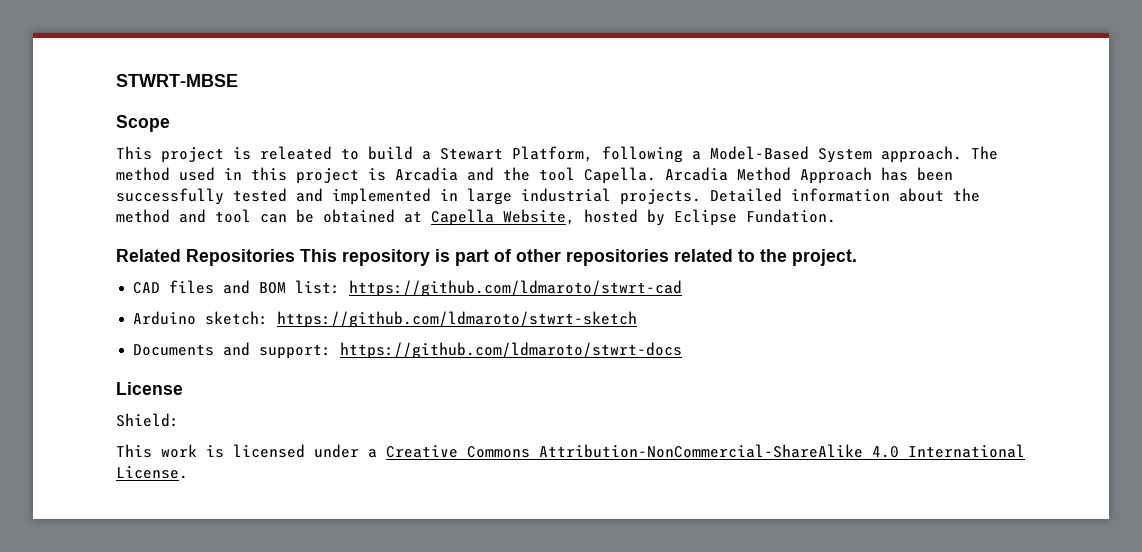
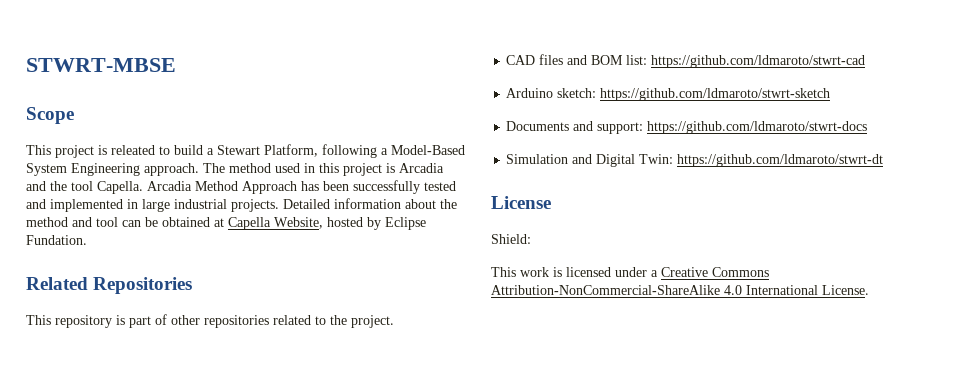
- This project is releated to build a Stewart Platform, following a Model-Based System approach.
+ This project is releated to build a Stewart Platform, following a Model-Based System Engineering approach.
- Related Repositories This repository is part of other repositories related to the project.
+ Related Repositories
+ This repository is part of other repositories related to the project.
+ Simulation and Digital Twin: https://github.com/ldmaroto/stwrt-dt

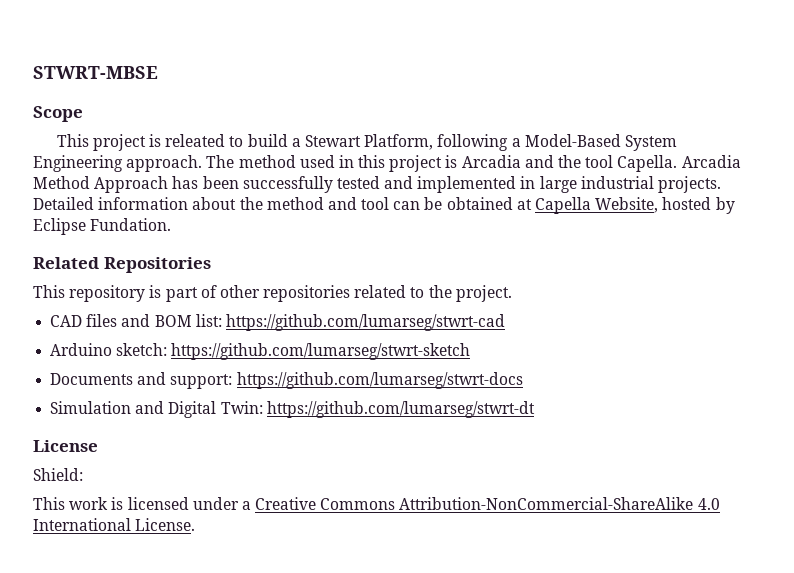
- CAD files and BOM list: https://github.com/ldmaroto/stwrt-cad
+ CAD files and BOM list: https://github.com/lumarseg/stwrt-cad
- Arduino sketch: https://github.com/ldmaroto/stwrt-sketch
+ Arduino sketch: https://github.com/lumarseg/stwrt-sketch
- Documents and support: https://github.com/ldmaroto/stwrt-docs
+ Documents and support: https://github.com/lumarseg/stwrt-docs
- Simulation and Digital Twin: https://github.com/ldmaroto/stwrt-dt
+ Simulation and Digital Twin: https://github.com/lumarseg/stwrt-dt

